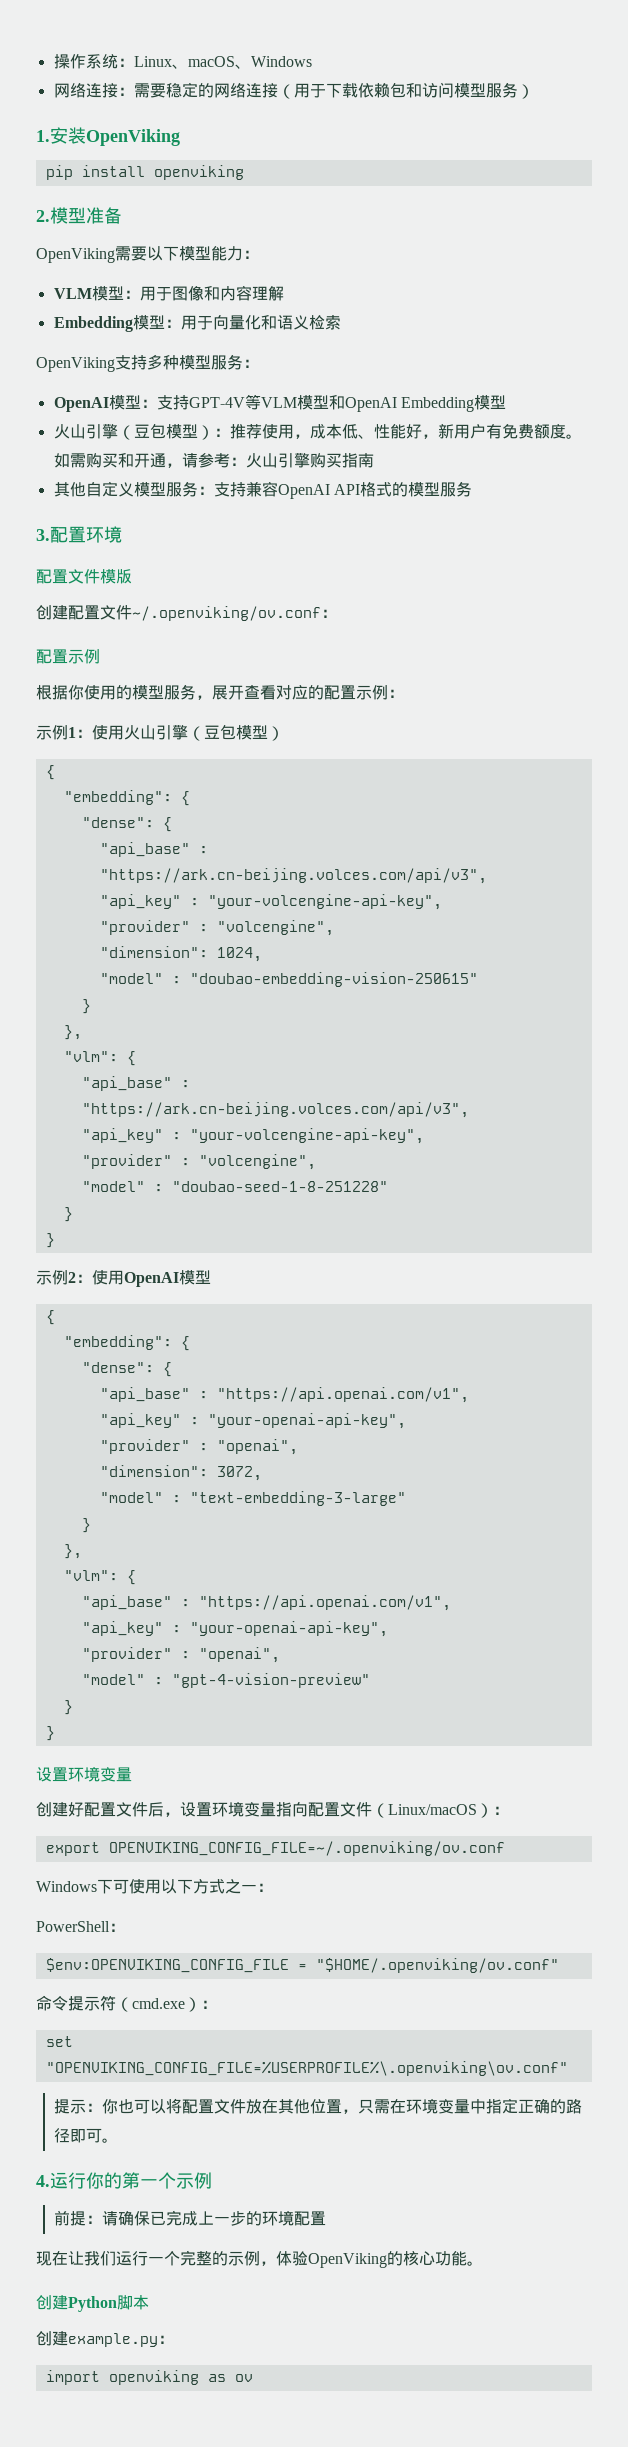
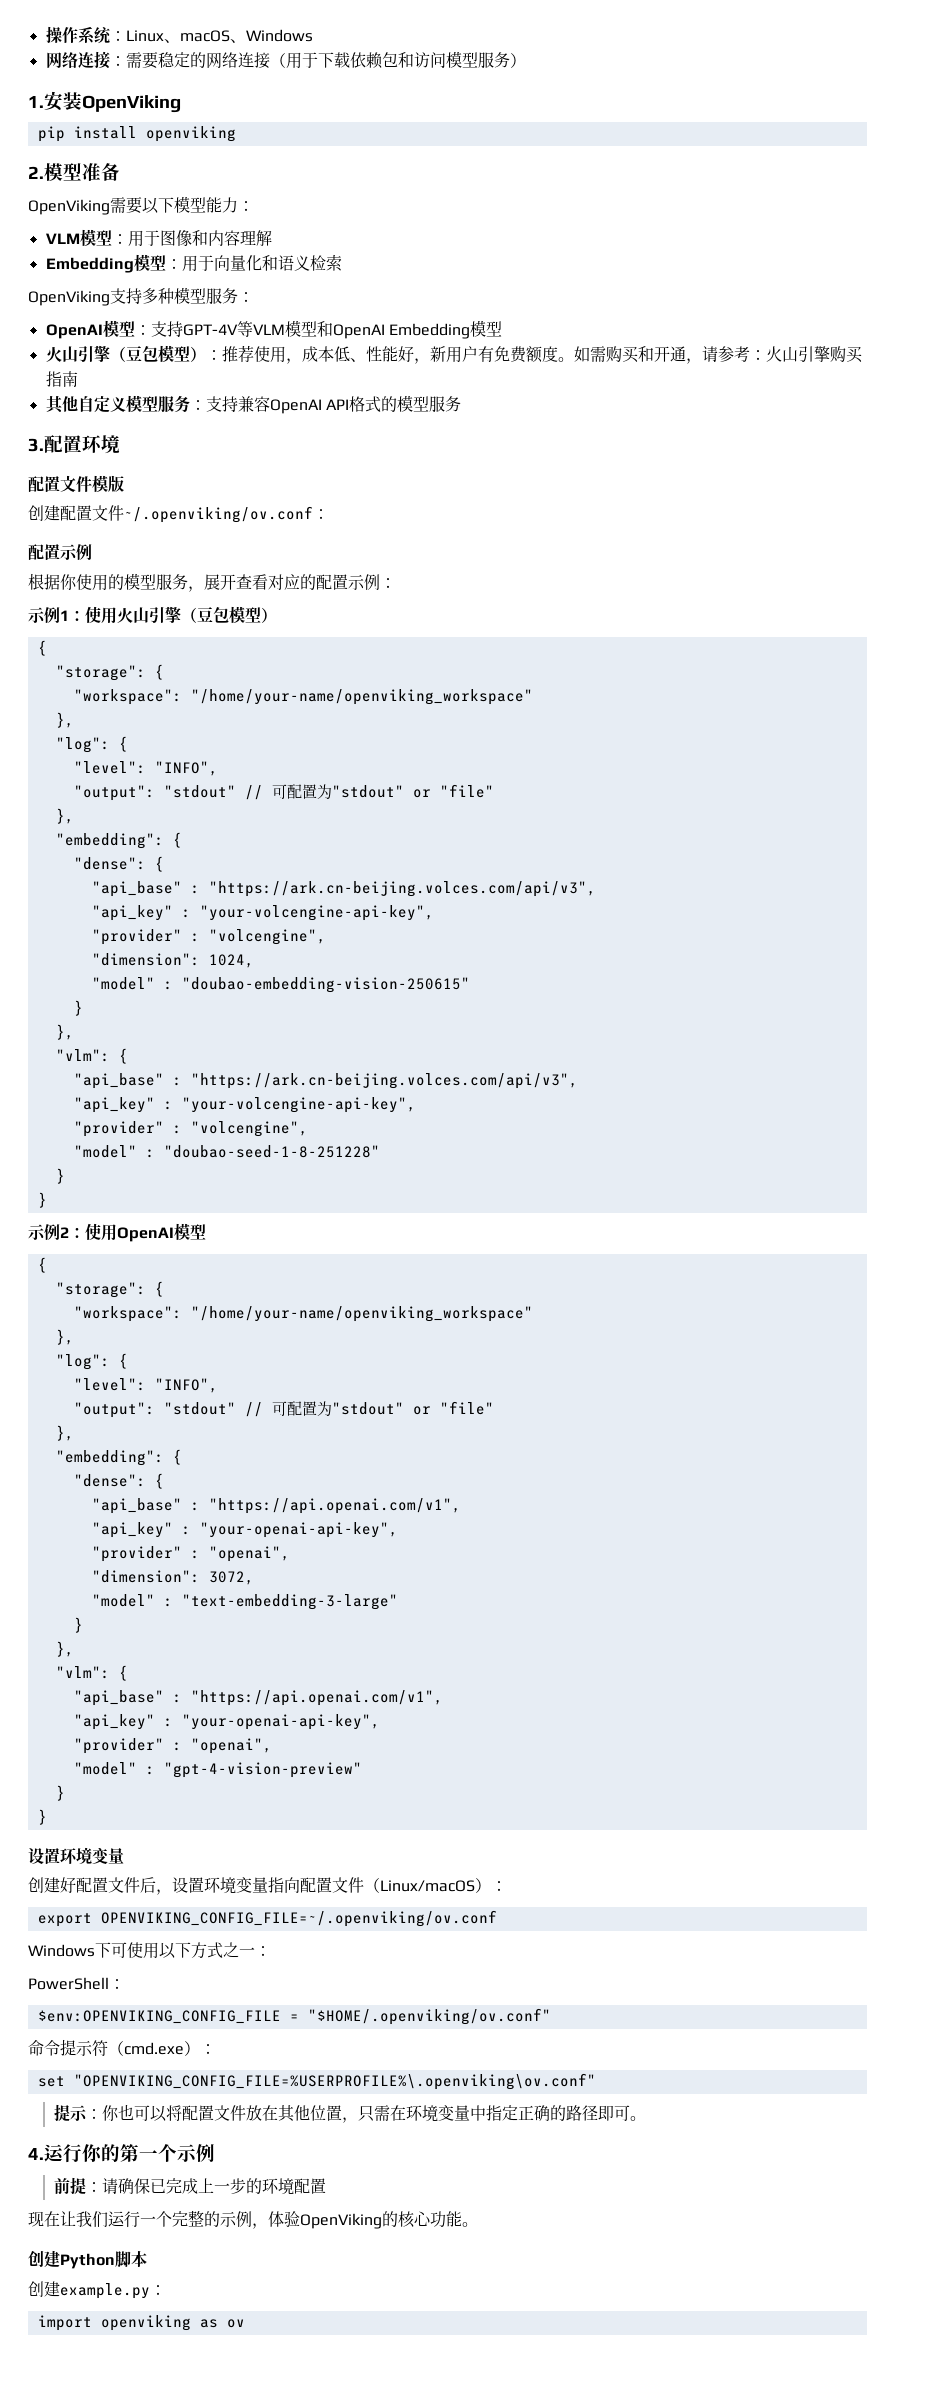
  示例1：使用火山引擎（豆包模型）
  {
+ "storage": {
+ "workspace": "/home/your-name/openviking_workspace"
+ },
+ "log": {
+ "level": "INFO",
+ "output": "stdout" // 可配置为"stdout" or "file"
+ },
  示例2：使用OpenAI模型
  {
+ "storage": {
+ "workspace": "/home/your-name/openviking_workspace"
+ },
+ "log": {
+ "level": "INFO",
+ "output": "stdout" // 可配置为"stdout" or "file"
+ },

